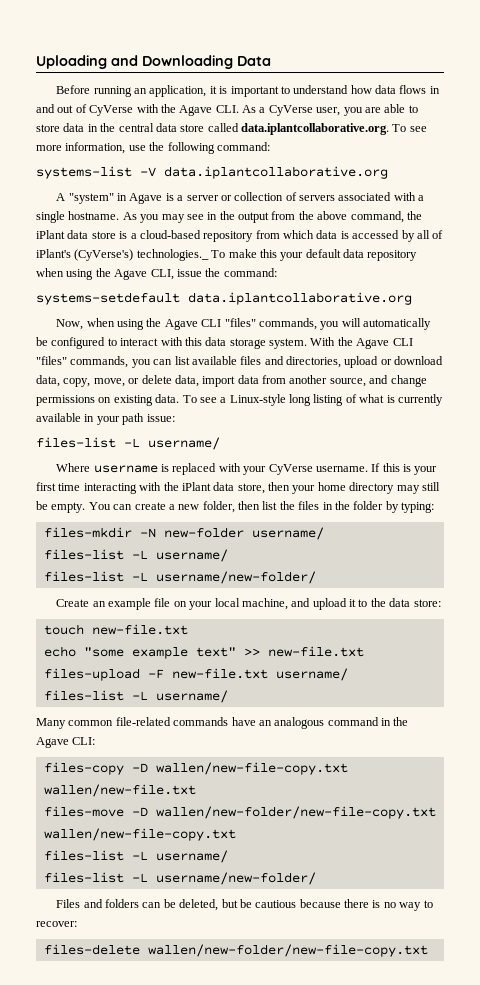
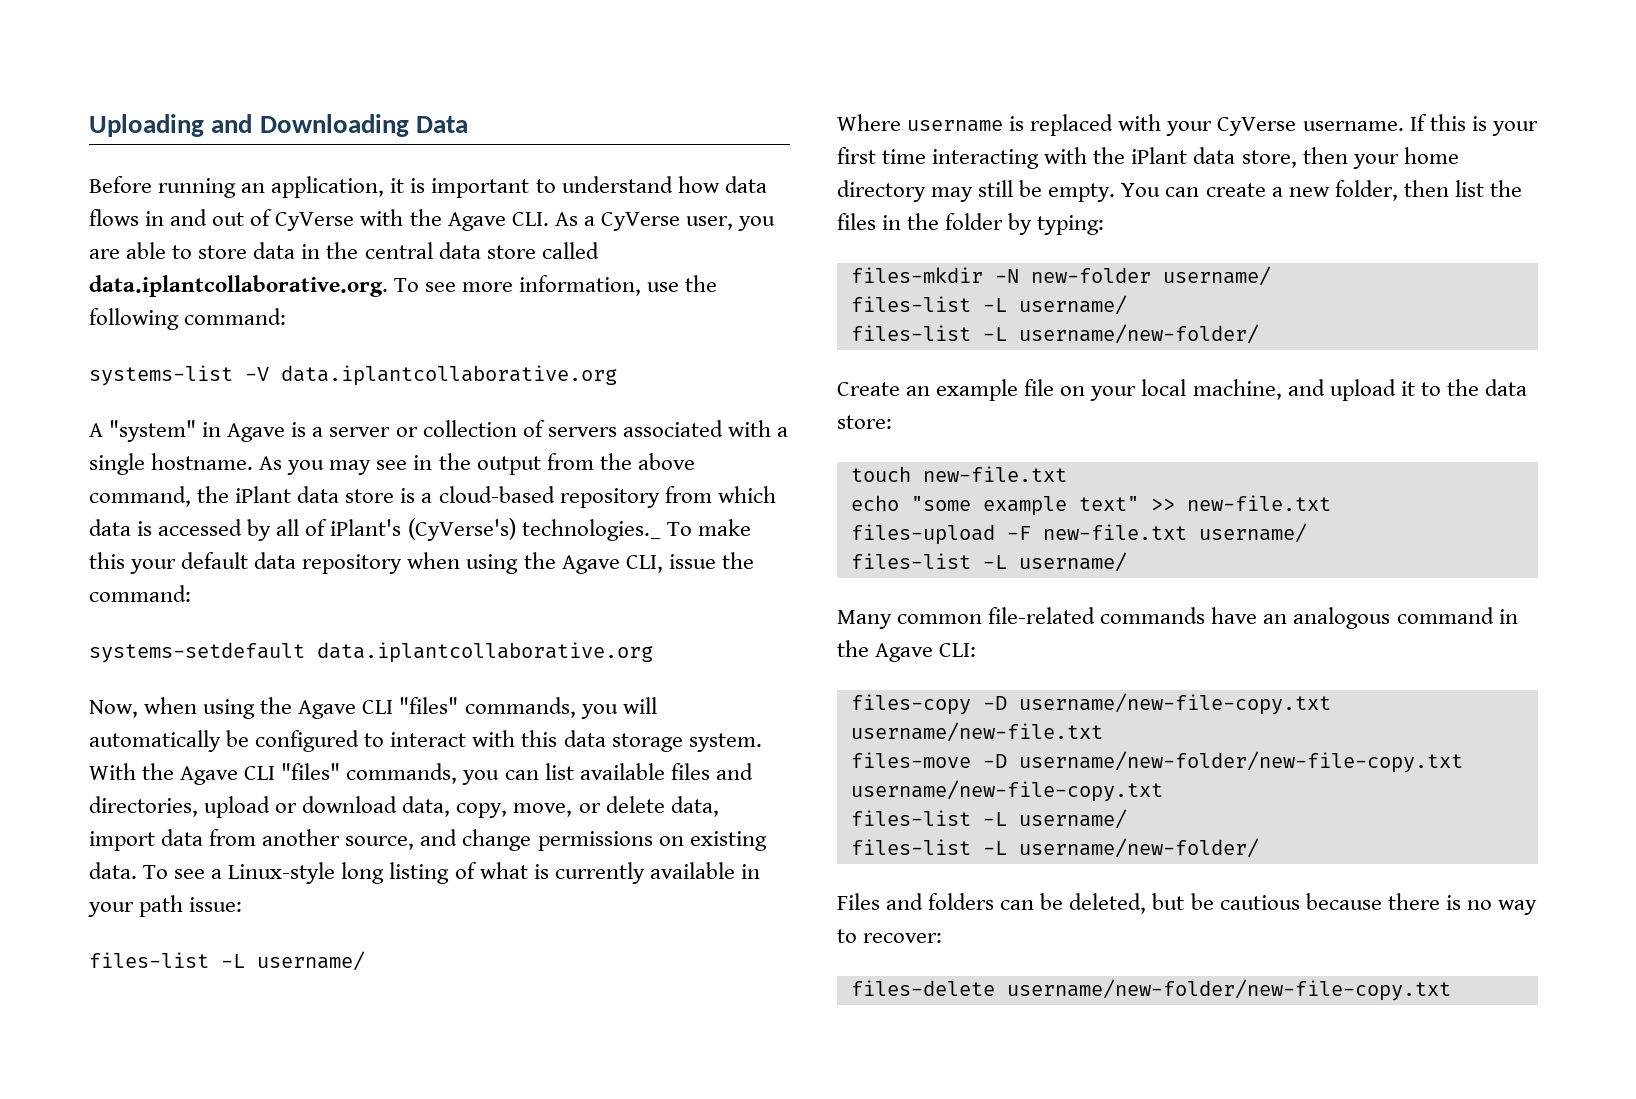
- files-copy -D wallen/new-file-copy.txt wallen/new-file.txt
+ files-copy -D username/new-file-copy.txt username/new-file.txt
- files-move -D wallen/new-folder/new-file-copy.txt wallen/new-file-copy.txt
+ files-move -D username/new-folder/new-file-copy.txt username/new-file-copy.txt
- files-delete wallen/new-folder/new-file-copy.txt
+ files-delete username/new-folder/new-file-copy.txt

